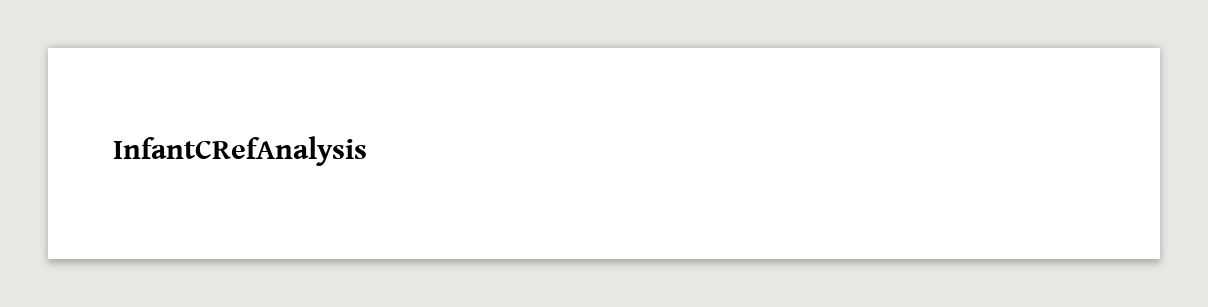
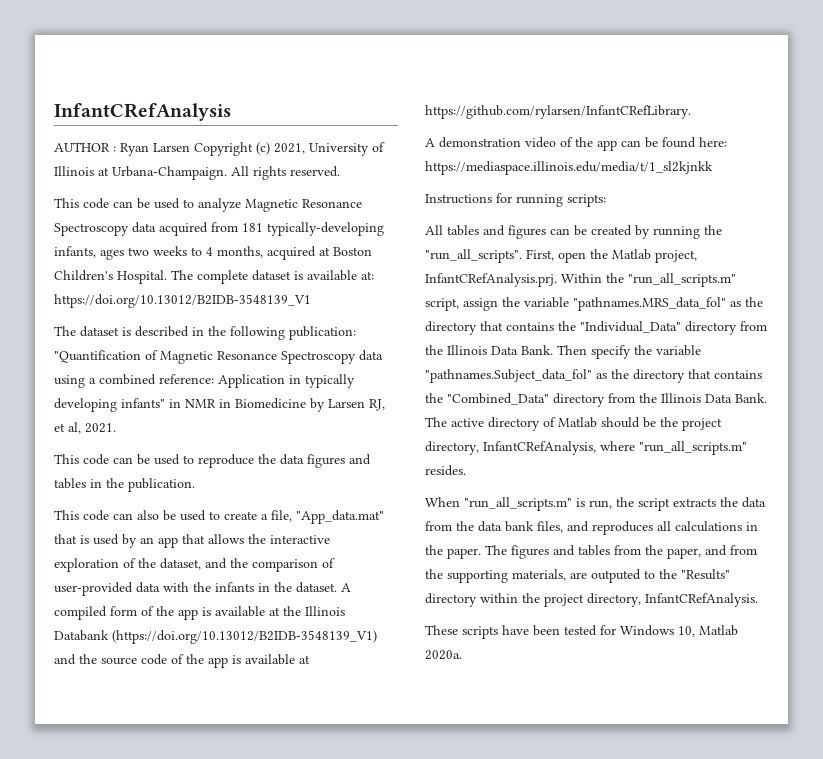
+ AUTHOR : Ryan Larsen Copyright (c) 2021, University of Illinois at Urbana-Champaign. All rights reserved.
+ This code can be used to analyze Magnetic Resonance Spectroscopy data acquired from 181 typically-developing infants, ages two weeks to 4 months, acquired at Boston Children's Hospital. The complete dataset is available at: https://doi.org/10.13012/B2IDB-3548139_V1
+ The dataset is described in the following publication: "Quantification of Magnetic Resonance Spectroscopy data using a combined reference: Application in typically developing infants" in NMR in Biomedicine by Larsen RJ, et al, 2021.
+ This code can be used to reproduce the data figures and tables in the publication.
+ This code can also be used to create a file, "App_data.mat" that is used by an app that allows the interactive exploration of the dataset, and the comparison of user-provided data with the infants in the dataset. A compiled form of the app is available at the Illinois Databank (https://doi.org/10.13012/B2IDB-3548139_V1) and the source code of the app is available at https://github.com/rylarsen/InfantCRefLibrary.
+ A demonstration video of the app can be found here: https://mediaspace.illinois.edu/media/t/1_sl2kjnkk
+ Instructions for running scripts:
+ All tables and figures can be created by running the "run_all_scripts". First, open the Matlab project, InfantCRefAnalysis.prj. Within the "run_all_scripts.m" script, assign the variable "pathnames.MRS_data_fol" as the directory that contains the "Individual_Data" directory from the Illinois Data Bank. Then specify the variable "pathnames.Subject_data_fol" as the directory that contains the "Combined_Data" directory from the Illinois Data Bank. The active directory of Matlab should be the project directory, InfantCRefAnalysis, where "run_all_scripts.m" resides.
+ When "run_all_scripts.m" is run, the script extracts the data from the data bank files, and reproduces all calculations in the paper. The figures and tables from the paper, and from the supporting materials, are outputed to the "Results" directory within the project directory, InfantCRefAnalysis.
+ These scripts have been tested for Windows 10, Matlab 2020a.

